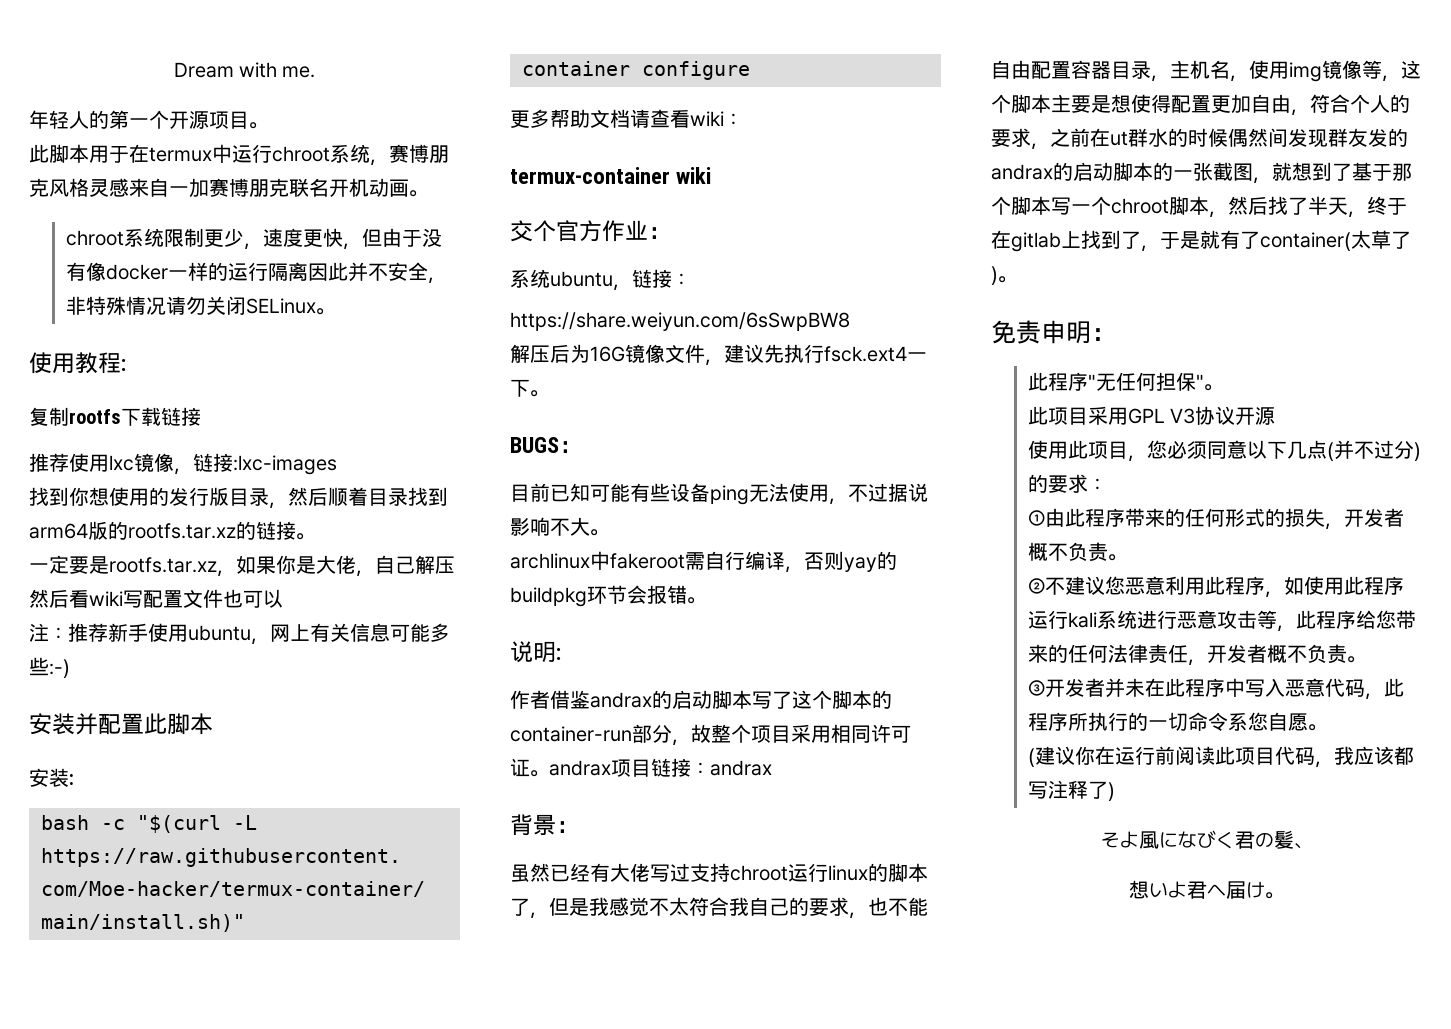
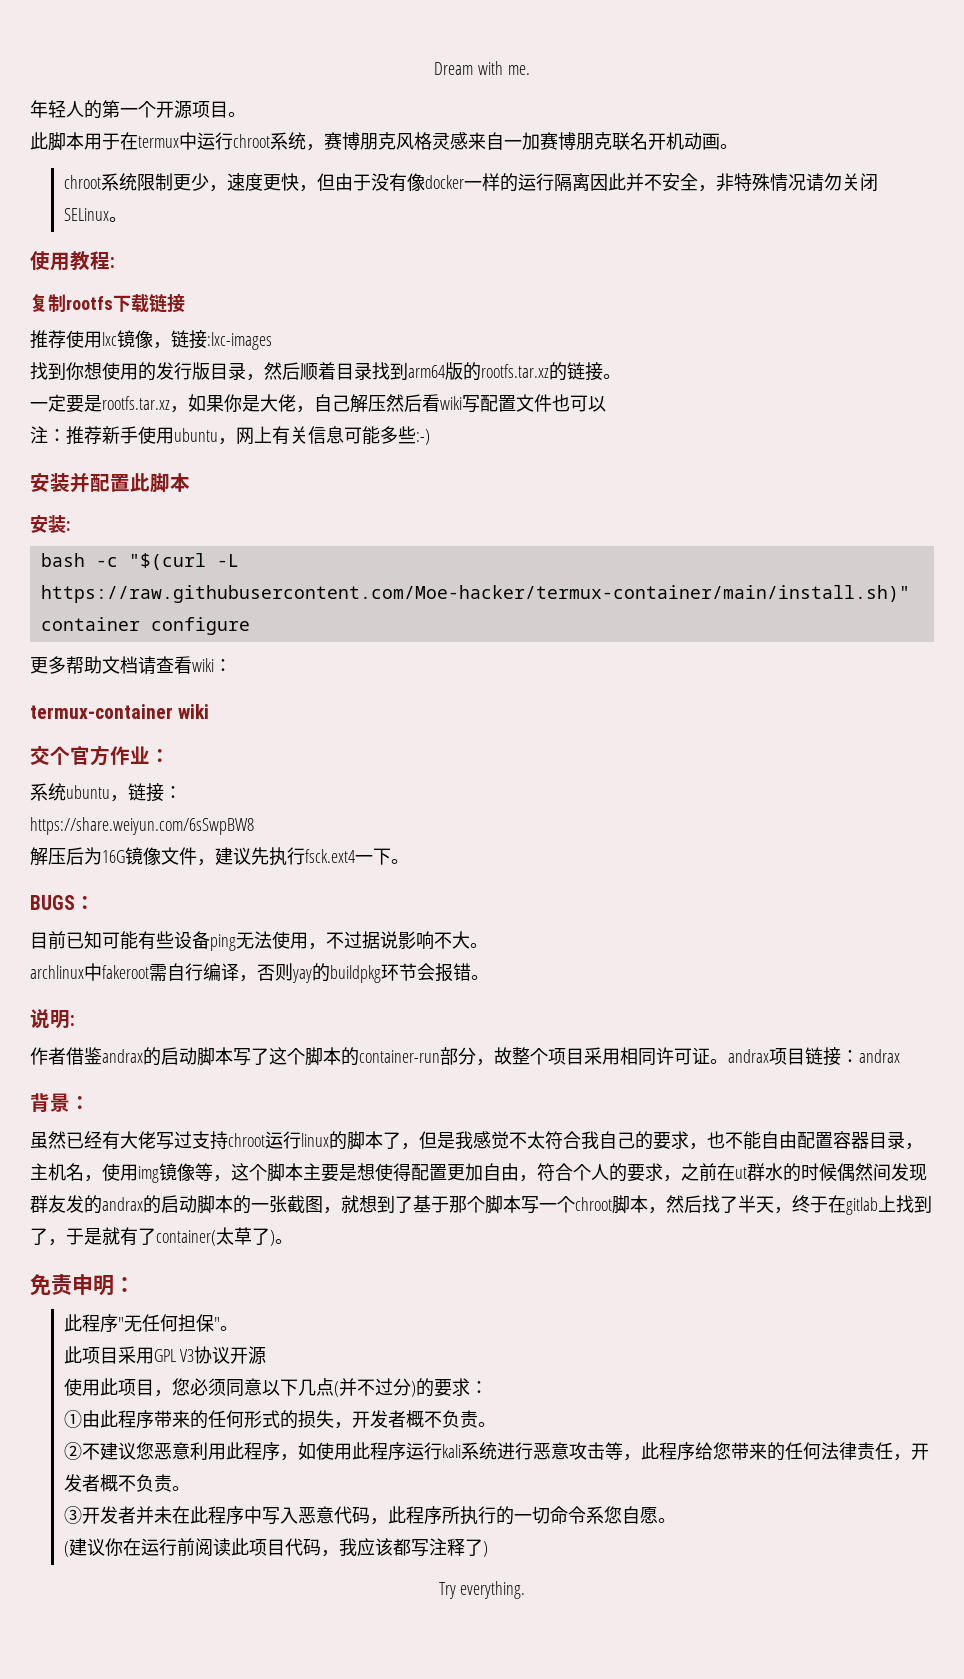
- そよ風になびく君の髪、
- 想いよ君へ届け。
+ Try everything.

